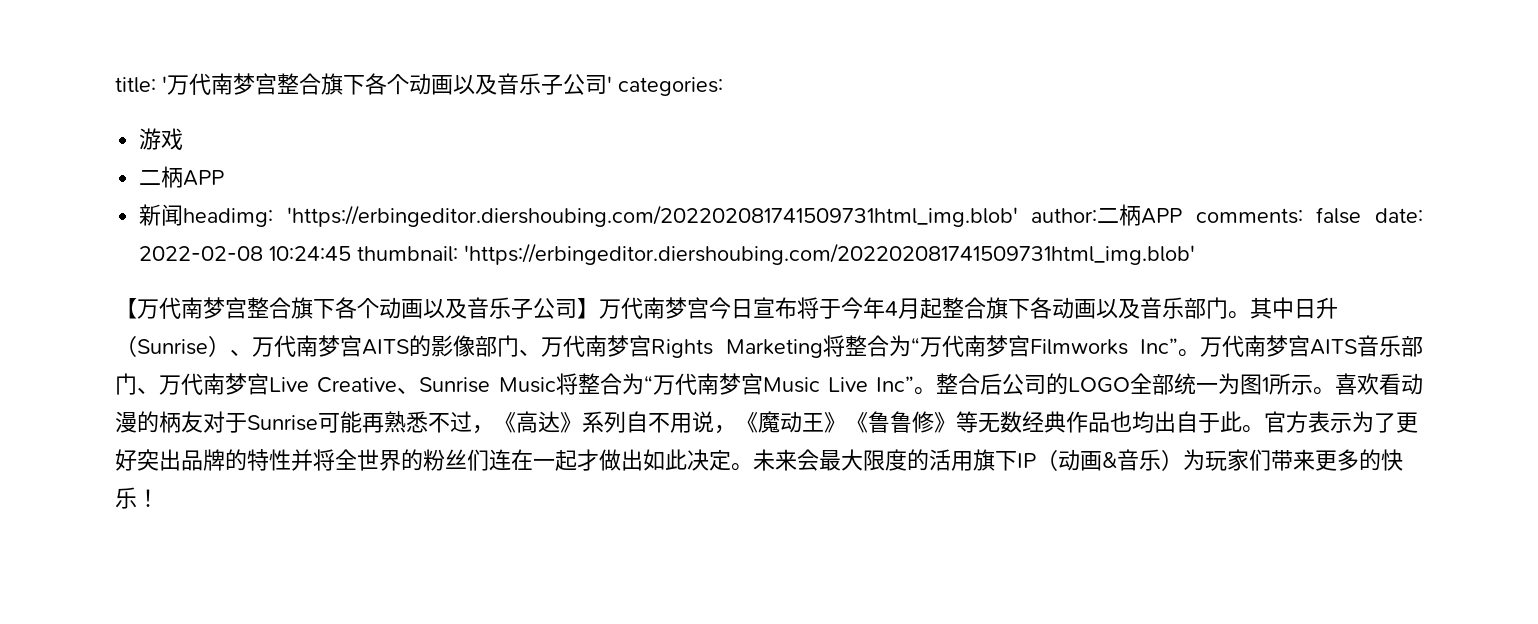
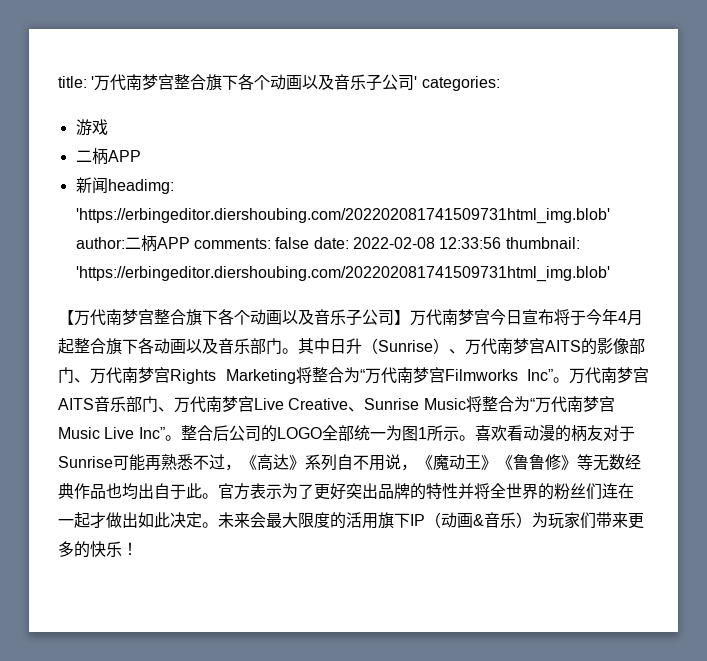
- 新闻headimg: 'https://erbingeditor.diershoubing.com/202202081741509731html_img.blob' author:二柄APP comments: false date: 2022-02-08 10:24:45 thumbnail: 'https://erbingeditor.diershoubing.com/202202081741509731html_img.blob'
+ 新闻headimg: 'https://erbingeditor.diershoubing.com/202202081741509731html_img.blob' author:二柄APP comments: false date: 2022-02-08 12:33:56 thumbnail: 'https://erbingeditor.diershoubing.com/202202081741509731html_img.blob'

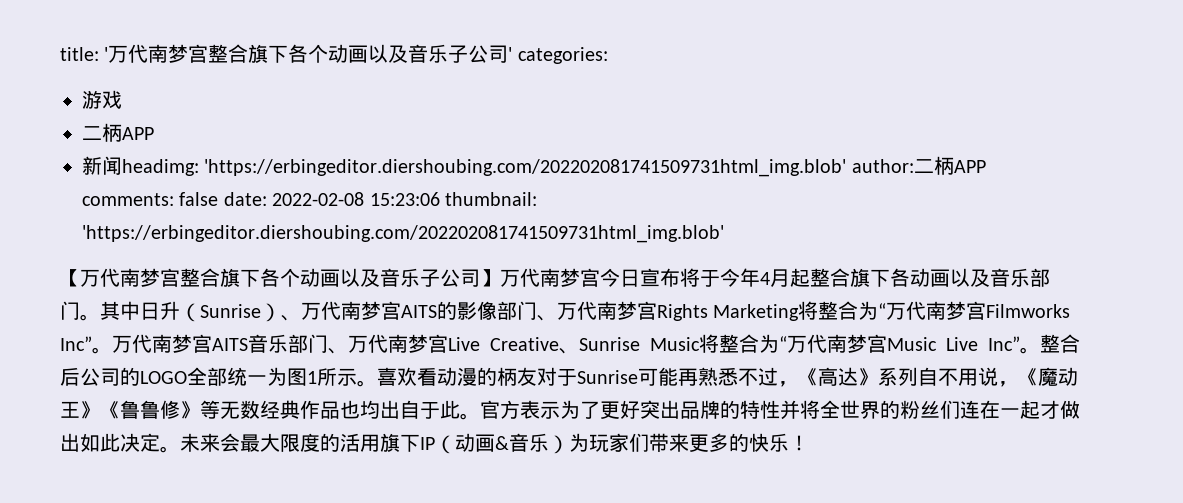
- 新闻headimg: 'https://erbingeditor.diershoubing.com/202202081741509731html_img.blob' author:二柄APP comments: false date: 2022-02-08 12:33:56 thumbnail: 'https://erbingeditor.diershoubing.com/202202081741509731html_img.blob'
+ 新闻headimg: 'https://erbingeditor.diershoubing.com/202202081741509731html_img.blob' author:二柄APP comments: false date: 2022-02-08 15:23:06 thumbnail: 'https://erbingeditor.diershoubing.com/202202081741509731html_img.blob'

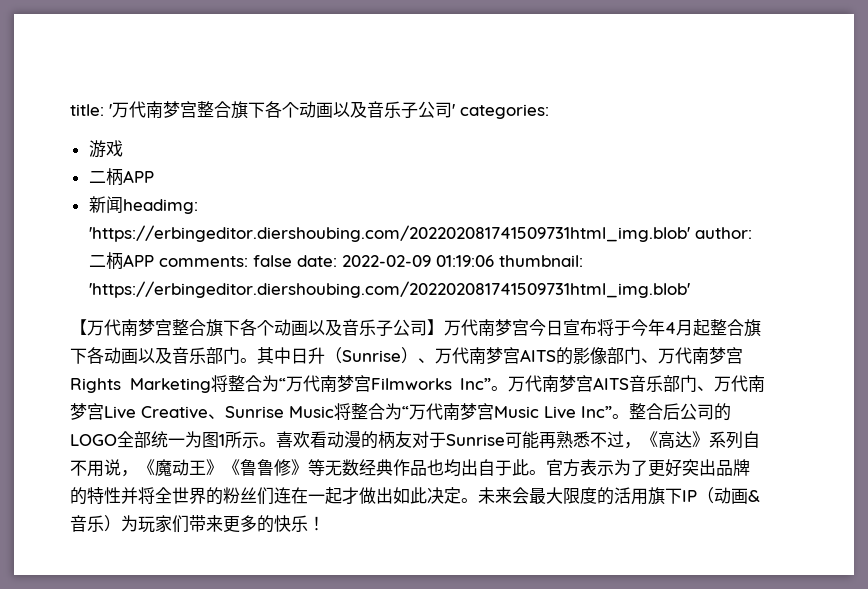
- 新闻headimg: 'https://erbingeditor.diershoubing.com/202202081741509731html_img.blob' author:二柄APP comments: false date: 2022-02-08 15:23:06 thumbnail: 'https://erbingeditor.diershoubing.com/202202081741509731html_img.blob'
+ 新闻headimg: 'https://erbingeditor.diershoubing.com/202202081741509731html_img.blob' author:二柄APP comments: false date: 2022-02-09 01:19:06 thumbnail: 'https://erbingeditor.diershoubing.com/202202081741509731html_img.blob'

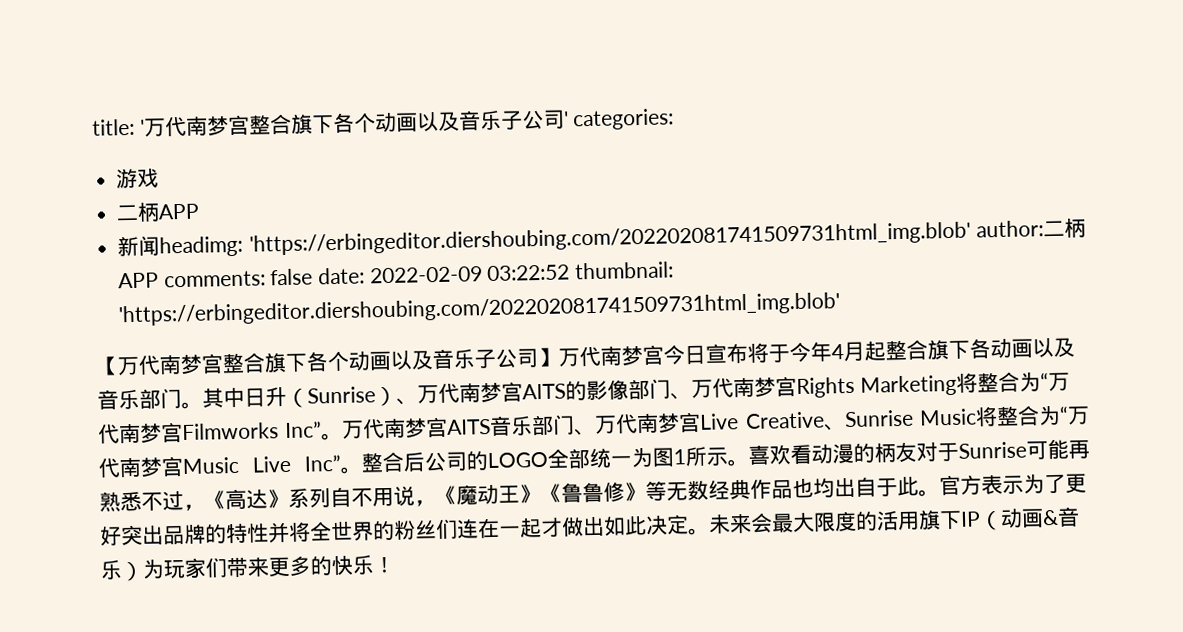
- 新闻headimg: 'https://erbingeditor.diershoubing.com/202202081741509731html_img.blob' author:二柄APP comments: false date: 2022-02-09 01:19:06 thumbnail: 'https://erbingeditor.diershoubing.com/202202081741509731html_img.blob'
+ 新闻headimg: 'https://erbingeditor.diershoubing.com/202202081741509731html_img.blob' author:二柄APP comments: false date: 2022-02-09 03:22:52 thumbnail: 'https://erbingeditor.diershoubing.com/202202081741509731html_img.blob'

